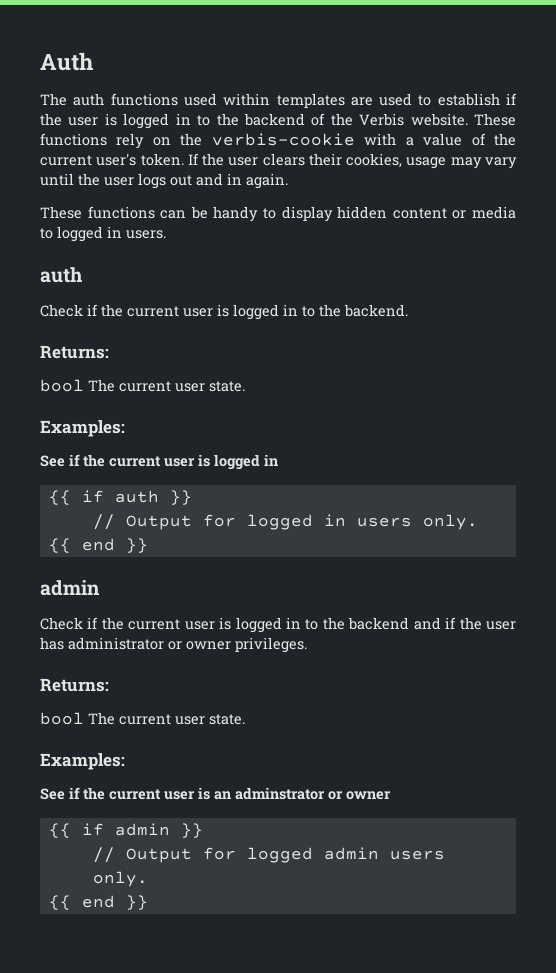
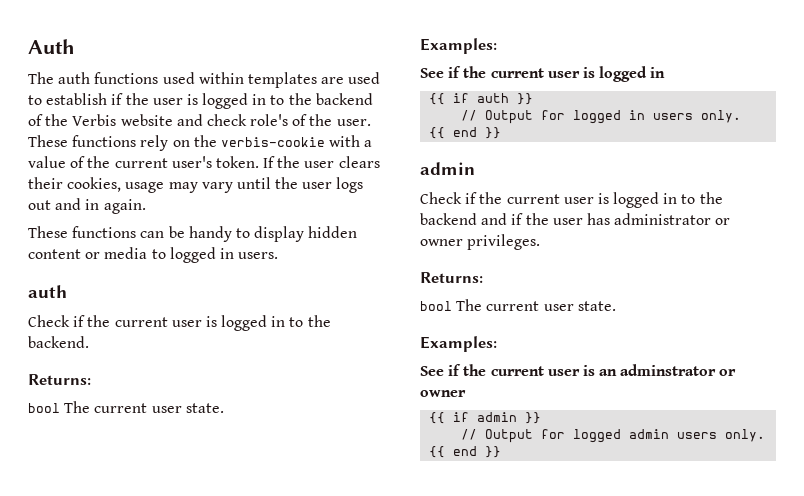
- The auth functions used within templates are used to establish if the user is logged in to the backend of the Verbis website.
+ The auth functions used within templates are used to establish if the user is logged in to the backend of the Verbis website and check role's of the user.

